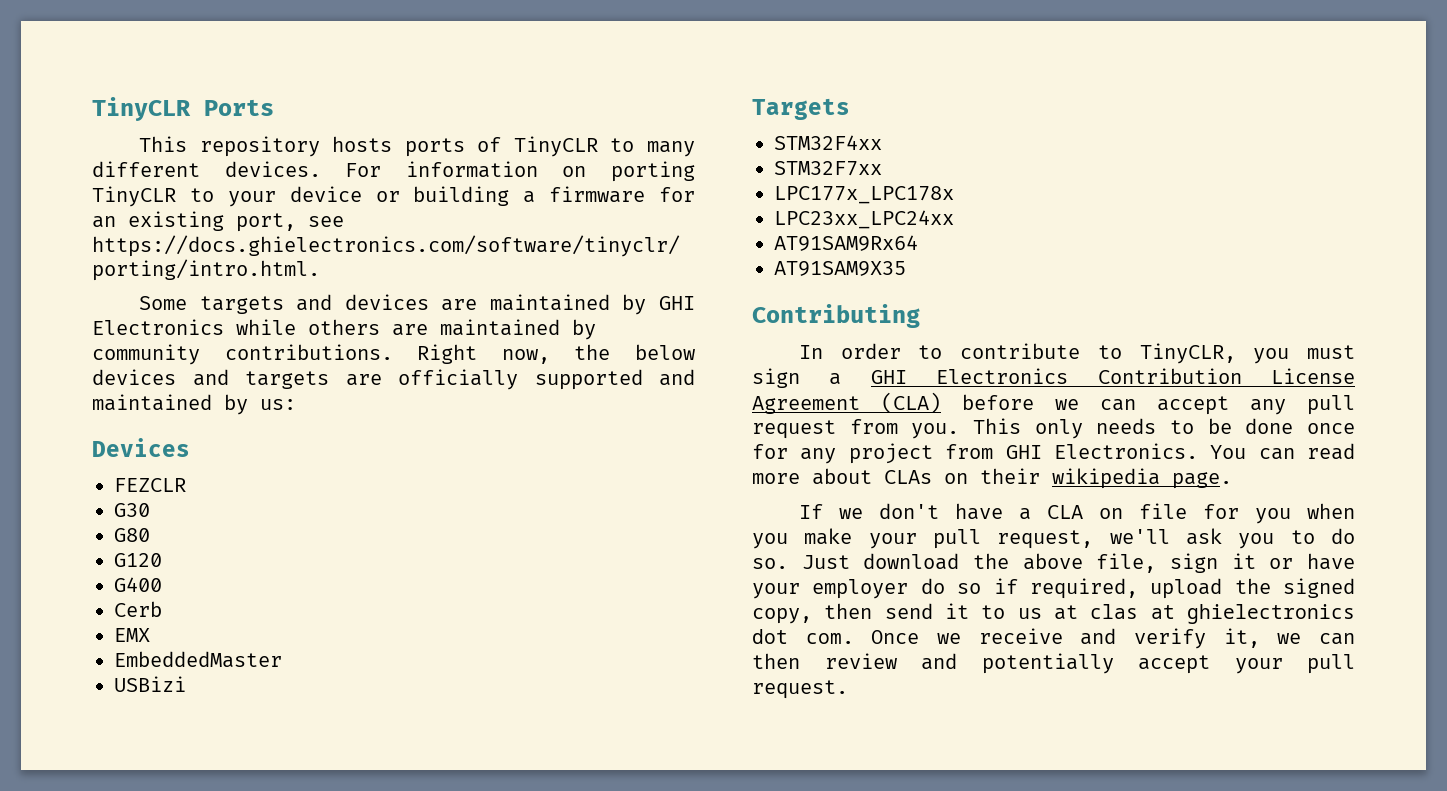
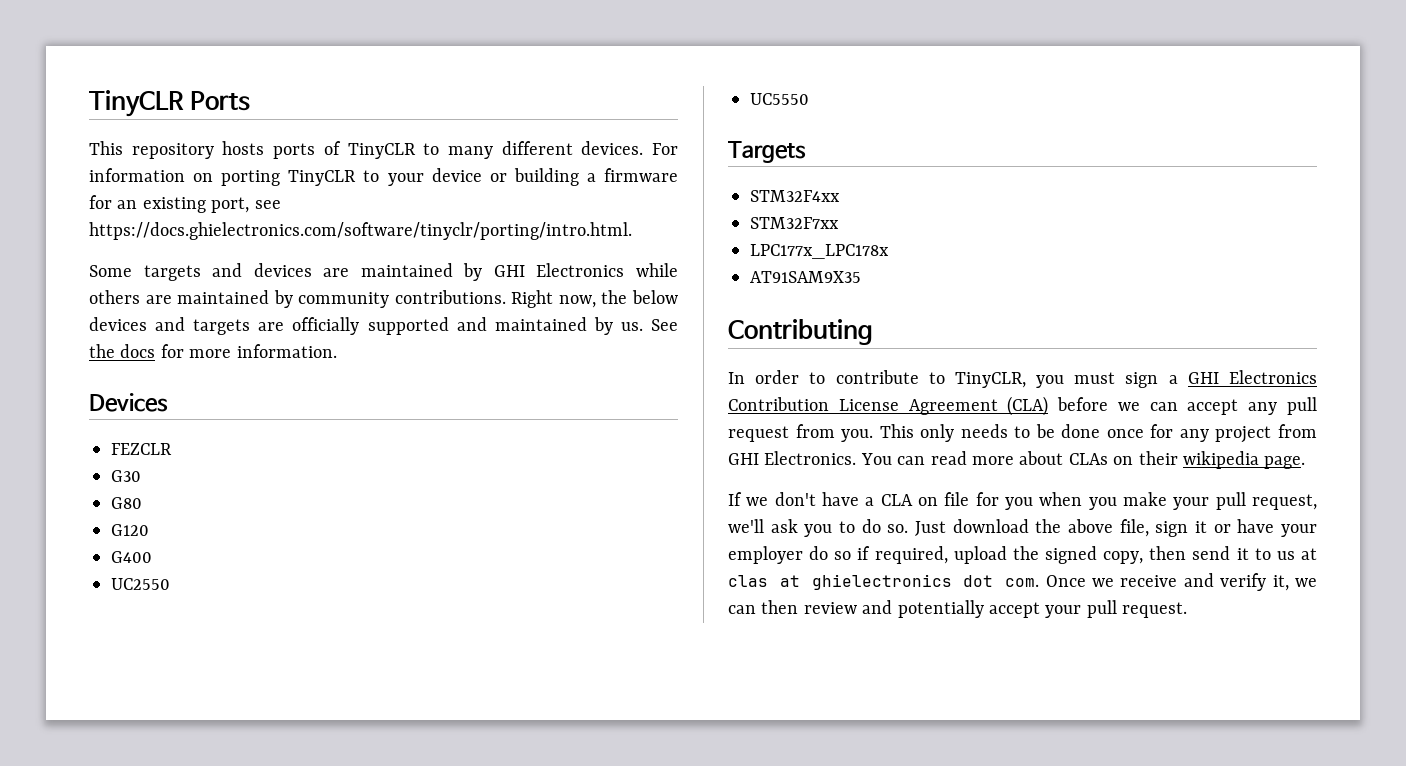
- Right now, the below devices and targets are officially supported and maintained by us:
+ Right now, the below devices and targets are officially supported and maintained by us. See the docs for more information.
- Cerb
- EMX
- EmbeddedMaster
- USBizi
+ UC2550
+ UC5550
- LPC23xx_LPC24xx
- AT91SAM9Rx64

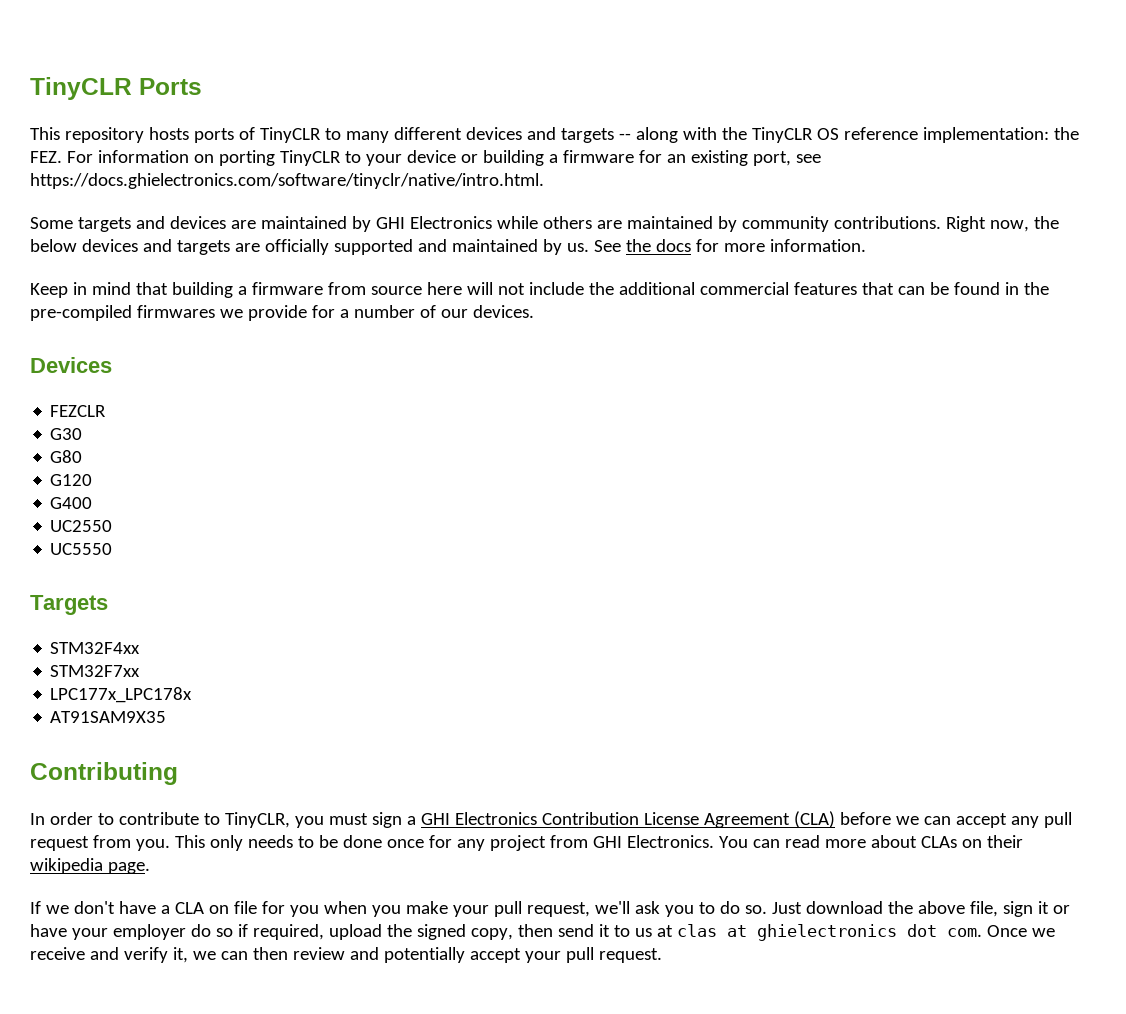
- This repository hosts ports of TinyCLR to many different devices. For information on porting TinyCLR to your device or building a firmware for an existing port, see https://docs.ghielectronics.com/software/tinyclr/porting/intro.html.
+ This repository hosts ports of TinyCLR to many different devices and targets -- along with the TinyCLR OS reference implementation: the FEZ. For information on porting TinyCLR to your device or building a firmware for an existing port, see https://docs.ghielectronics.com/software/tinyclr/native/intro.html.
+ Keep in mind that building a firmware from source here will not include the additional commercial features that can be found in the pre-compiled firmwares we provide for a number of our devices.

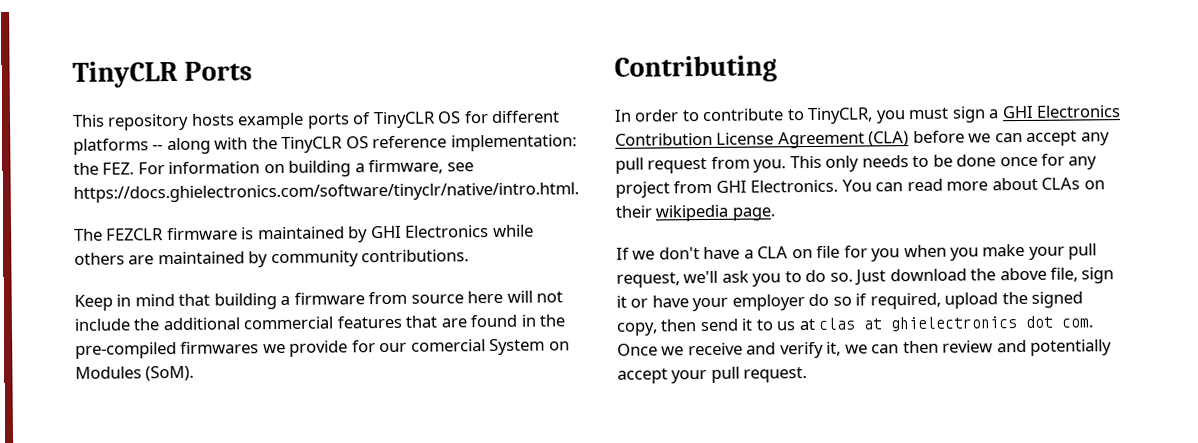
- This repository hosts ports of TinyCLR to many different devices and targets -- along with the TinyCLR OS reference implementation: the FEZ. For information on porting TinyCLR to your device or building a firmware for an existing port, see https://docs.ghielectronics.com/software/tinyclr/native/intro.html.
- Some targets and devices are maintained by GHI Electronics while others are maintained by community contributions. Right now, the below devices and targets are officially supported and maintained by us. See the docs for more information.
+ This repository hosts example ports of TinyCLR OS for different platforms -- along with the TinyCLR OS reference implementation: the FEZ. For information on building a firmware, see https://docs.ghielectronics.com/software/tinyclr/native/intro.html.
+ The FEZCLR firmware is maintained by GHI Electronics while others are maintained by community contributions.
- Keep in mind that building a firmware from source here will not include the additional commercial features that can be found in the pre-compiled firmwares we provide for a number of our devices.
- Devices
- FEZCLR
- G30
- G80
- G120
- G400
- UC2550
- UC5550
- Targets
- STM32F4xx
- STM32F7xx
- LPC177x_LPC178x
- AT91SAM9X35
+ Keep in mind that building a firmware from source here will not include the additional commercial features that are found in the pre-compiled firmwares we provide for our comercial System on Modules (SoM).

